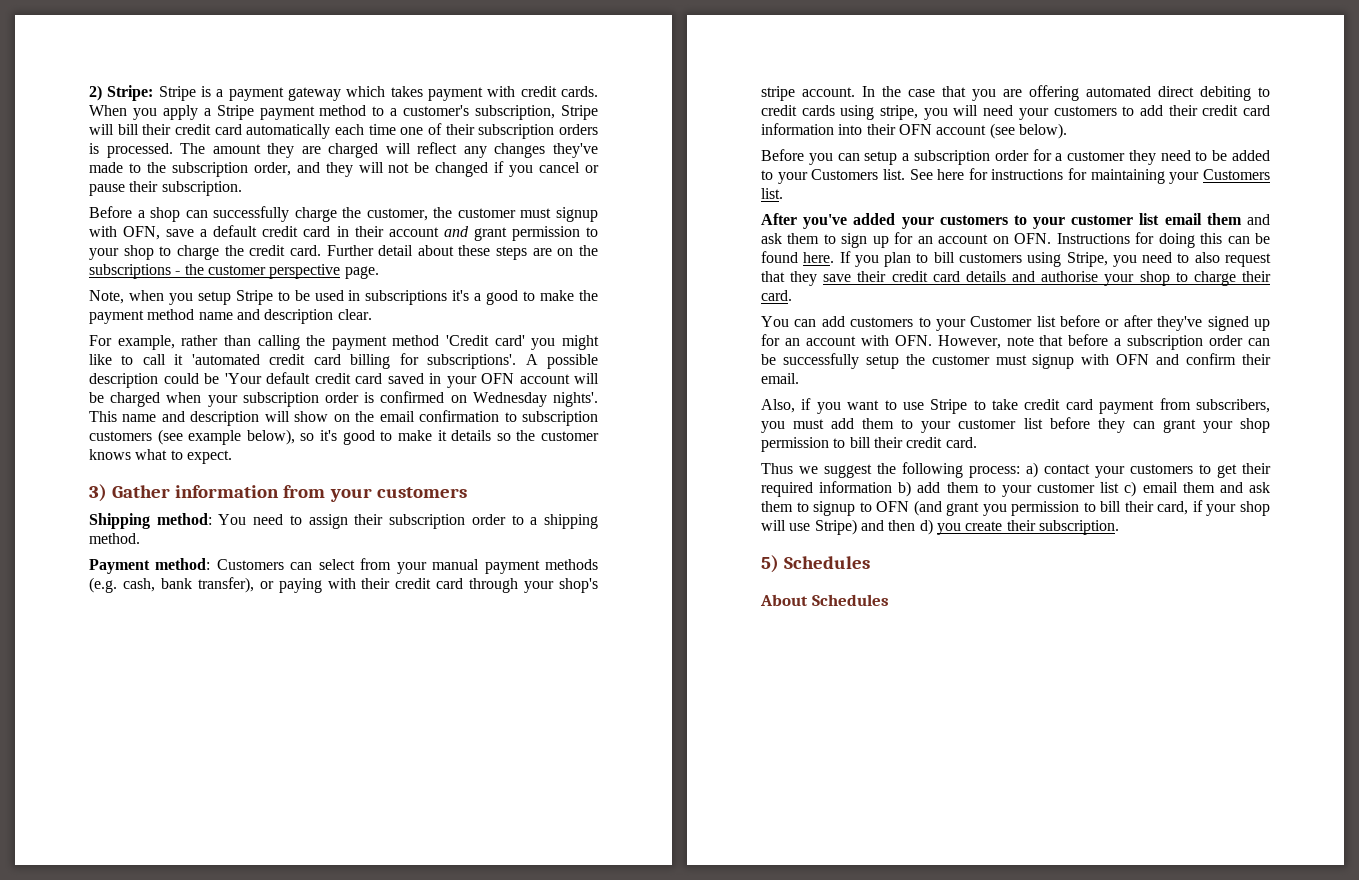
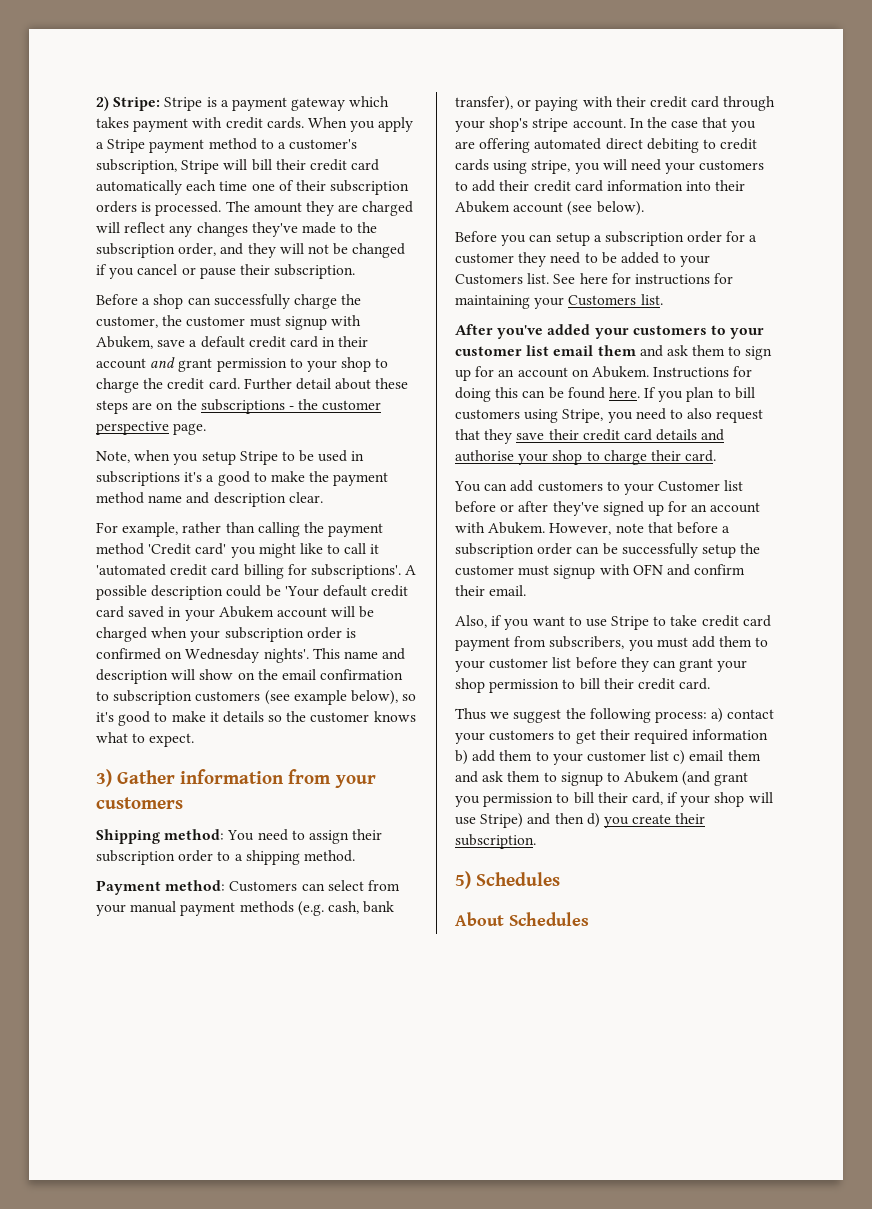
- Before a shop can successfully charge the customer, the customer must signup with OFN, save a default credit card in their account and grant permission to your shop to charge the credit card.
+ Before a shop can successfully charge the customer, the customer must signup with Abukem, save a default credit card in their account and grant permission to your shop to charge the credit card.
- A possible description could be 'Your default credit card saved in your OFN account will be charged when your subscription order is confirmed on Wednesday nights'.
+ A possible description could be 'Your default credit card saved in your Abukem account will be charged when your subscription order is confirmed on Wednesday nights'.
- In the case that you are offering automated direct debiting to credit cards using stripe, you will need your customers to add their credit card information into their OFN account (see below).
+ In the case that you are offering automated direct debiting to credit cards using stripe, you will need your customers to add their credit card information into their Abukem account (see below).
- After you've added your customers to your customer list email them and ask them to sign up for an account on OFN. Instructions for doing this can be found here.
+ After you've added your customers to your customer list email them and ask them to sign up for an account on Abukem. Instructions for doing this can be found here.
- You can add customers to your Customer list before or after they've signed up for an account with OFN. However, note that before a subscription order can be successfully setup the customer must signup with OFN and confirm their email.
+ You can add customers to your Customer list before or after they've signed up for an account with Abukem. However, note that before a subscription order can be successfully setup the customer must signup with OFN and confirm their email.
- Thus we suggest the following process: a) contact your customers to get their required information b) add them to your customer list c) email them and ask them to signup to OFN (and grant you permission to bill their card, if your shop will use Stripe) and then d) you create their subscription.
+ Thus we suggest the following process: a) contact your customers to get their required information b) add them to your customer list c) email them and ask them to signup to Abukem (and grant you permission to bill their card, if your shop will use Stripe) and then d) you create their subscription.

